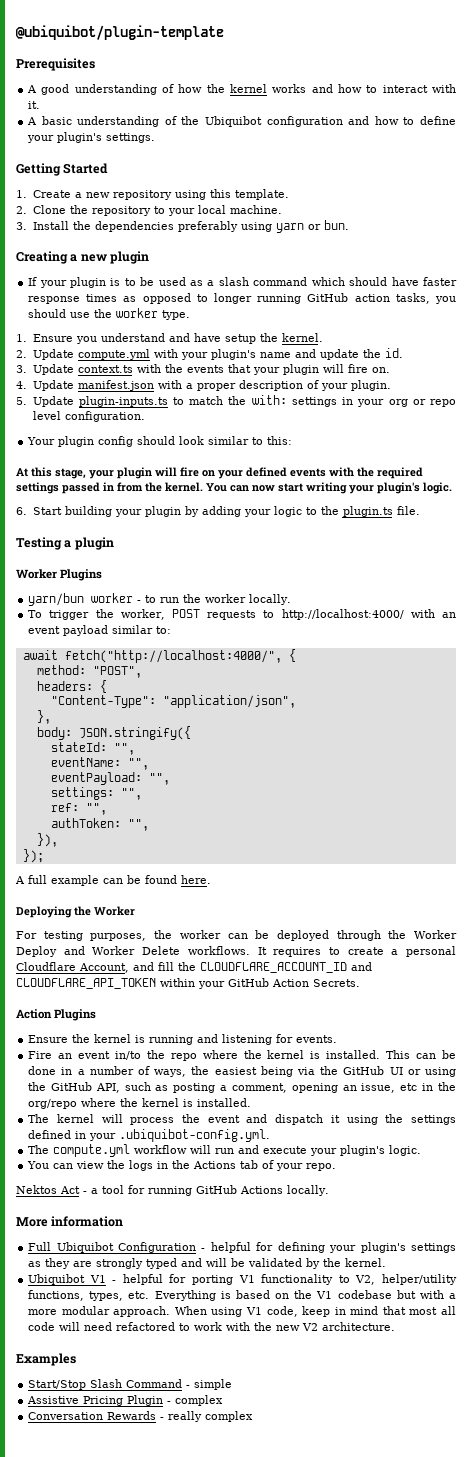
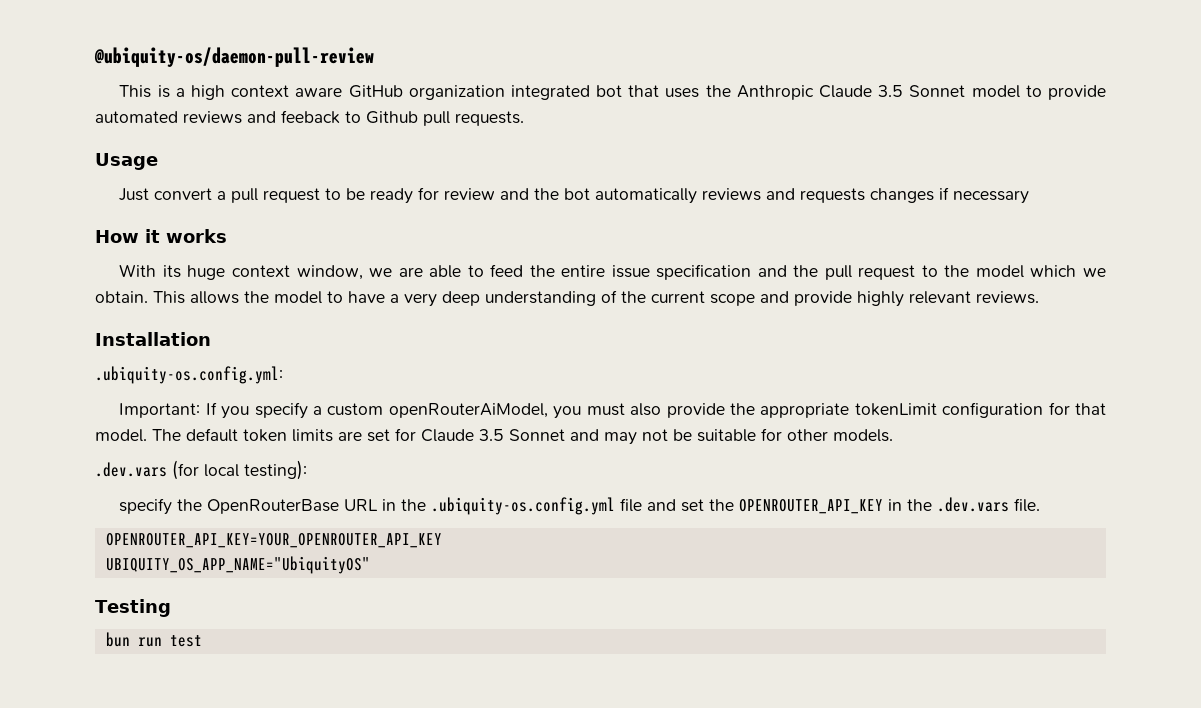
- @ubiquibot/plugin-template
- Prerequisites
- A good understanding of how the kernel works and how to interact with it.
- A basic understanding of the Ubiquibot configuration and how to define your plugin's settings.
- Getting Started
- 1. Create a new repository using this template.
- 2. Clone the repository to your local machine.
- 3. Install the dependencies preferably using yarn or bun.
- Creating a new plugin
- If your plugin is to be used as a slash command which should have faster response times as opposed to longer running GitHub action tasks, you should use the worker type.
- 1. Ensure you understand and have setup the kernel.
- 2. Update compute.yml with your plugin's name and update the id.
- 3. Update context.ts with the events that your plugin will fire on.
- 4. Update manifest.json with a proper description of your plugin.
- 5. Update plugin-inputs.ts to match the with: settings in your org or repo level configuration.
- Your plugin config should look similar to this:
- At this stage, your plugin will fire on your defined events with the required settings passed in from the kernel. You can now start writing your plugin's logic.
- 6. Start building your plugin by adding your logic to the plugin.ts file.
+ @ubiquity-os/daemon-pull-review
+ This is a high context aware GitHub organization integrated bot that uses the Anthropic Claude 3.5 Sonnet model to provide automated reviews and feeback to Github pull requests.
+ Usage
+ Just convert a pull request to be ready for review and the bot automatically reviews and requests changes if necessary
+ How it works
+ With its huge context window, we are able to feed the entire issue specification and the pull request to the model which we obtain. This allows the model to have a very deep understanding of the current scope and provide highly relevant reviews.
+ Installation
+ .ubiquity-os.config.yml:
+ Important: If you specify a custom openRouterAiModel, you must also provide the appropriate tokenLimit configuration for that model. The default token limits are set for Claude 3.5 Sonnet and may not be suitable for other models.
+ .dev.vars (for local testing):
+ specify the OpenRouterBase URL in the .ubiquity-os.config.yml file and set the OPENROUTER_API_KEY in the .dev.vars file.
+ OPENROUTER_API_KEY=YOUR_OPENROUTER_API_KEY
+ UBIQUITY_OS_APP_NAME="UbiquityOS"
- Testing a plugin
- Worker Plugins
- yarn/bun worker - to run the worker locally.
- To trigger the worker, POST requests to http://localhost:4000/ with an event payload similar to:
- await fetch("http://localhost:4000/", {
- method: "POST",
- headers: {
- "Content-Type": "application/json",
- },
- body: JSON.stringify({
- stateId: "",
- eventName: "",
- eventPayload: "",
- settings: "",
- ref: "",
- authToken: "",
- }),
- });
- A full example can be found here.
- Deploying the Worker
- For testing purposes, the worker can be deployed through the Worker Deploy and Worker Delete workflows. It requires to create a personal Cloudflare Account, and fill the CLOUDFLARE_ACCOUNT_ID and CLOUDFLARE_API_TOKEN within your GitHub Action Secrets.
- Action Plugins
- Ensure the kernel is running and listening for events.
- Fire an event in/to the repo where the kernel is installed. This can be done in a number of ways, the easiest being via the GitHub UI or using the GitHub API, such as posting a comment, opening an issue, etc in the org/repo where the kernel is installed.
- The kernel will process the event and dispatch it using the settings defined in your .ubiquibot-config.yml.
- The compute.yml workflow will run and execute your plugin's logic.
- You can view the logs in the Actions tab of your repo.
- Nektos Act - a tool for running GitHub Actions locally.
- More information
- Full Ubiquibot Configuration - helpful for defining your plugin's settings as they are strongly typed and will be validated by the kernel.
- Ubiquibot V1 - helpful for porting V1 functionality to V2, helper/utility functions, types, etc. Everything is based on the V1 codebase but with a more modular approach. When using V1 code, keep in mind that most all code will need refactored to work with the new V2 architecture.
- Examples
- Start/Stop Slash Command - simple
- Assistive Pricing Plugin - complex
- Conversation Rewards - really complex
+ Testing
+ bun run test

